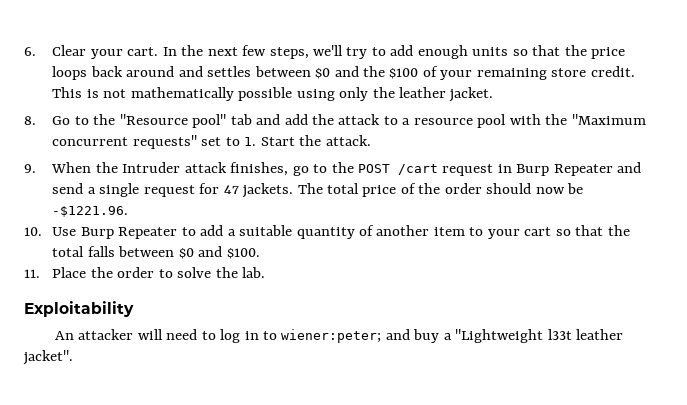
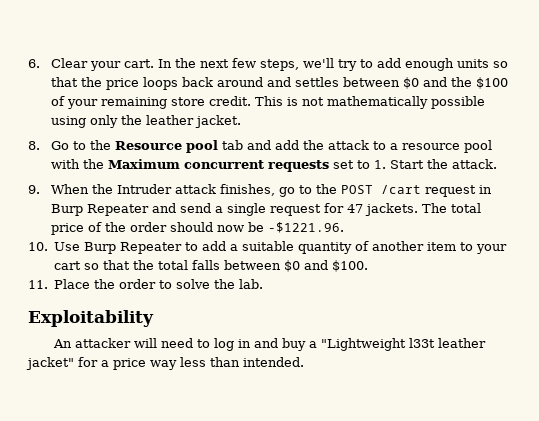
- 8. Go to the "Resource pool" tab and add the attack to a resource pool with the "Maximum concurrent requests" set to 1. Start the attack.
+ 8. Go to the Resource pool tab and add the attack to a resource pool with the Maximum concurrent requests set to 1. Start the attack.
- An attacker will need to log in to wiener:peter; and buy a "Lightweight l33t leather jacket".
+ An attacker will need to log in and buy a "Lightweight l33t leather jacket" for a price way less than intended.

